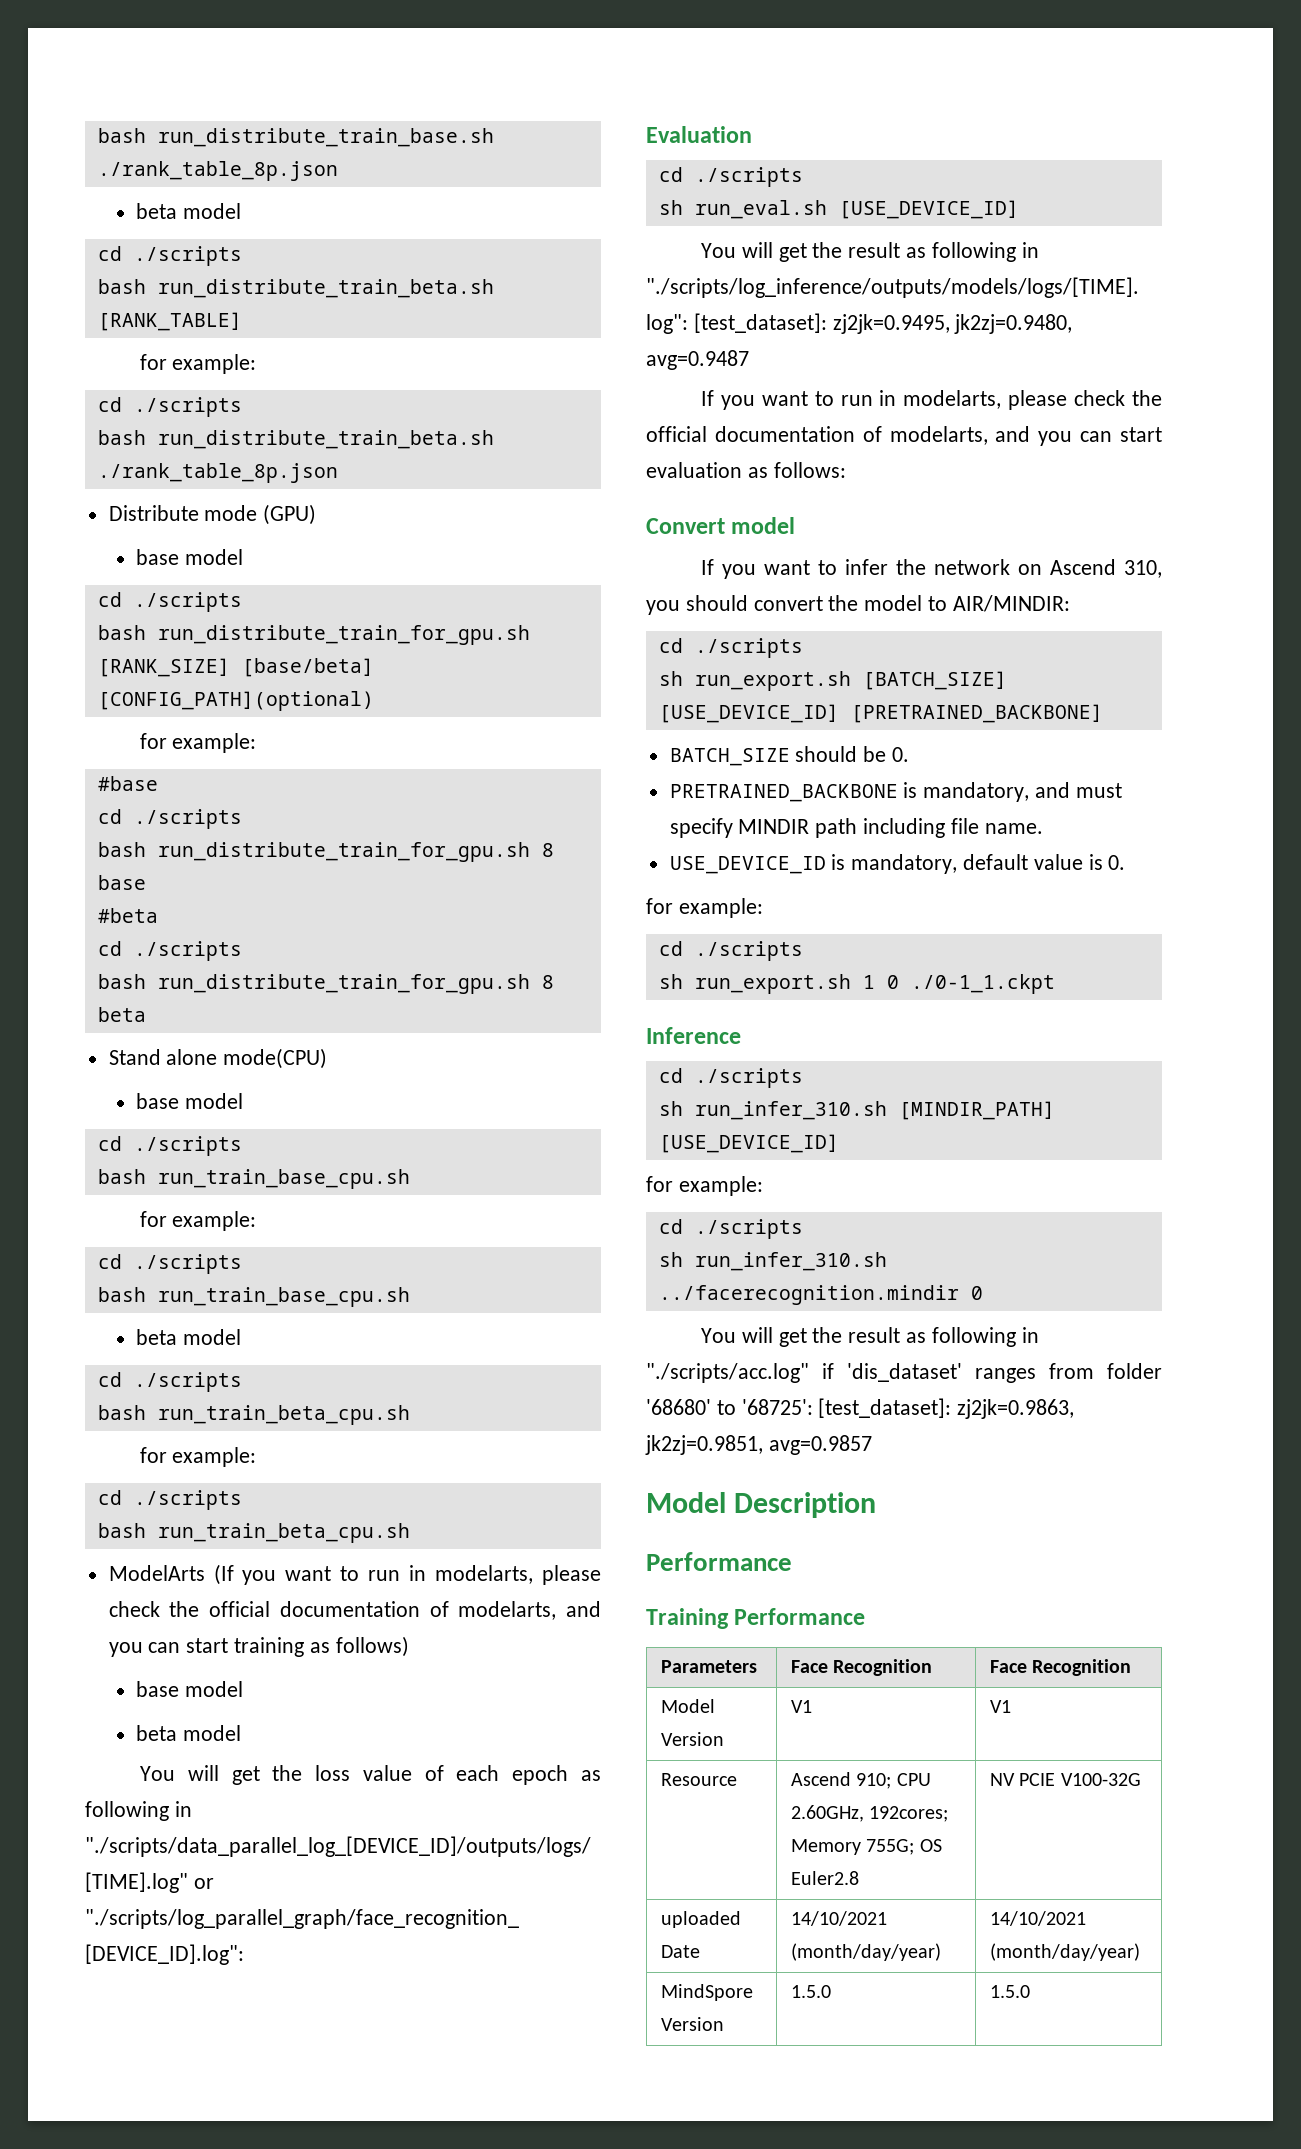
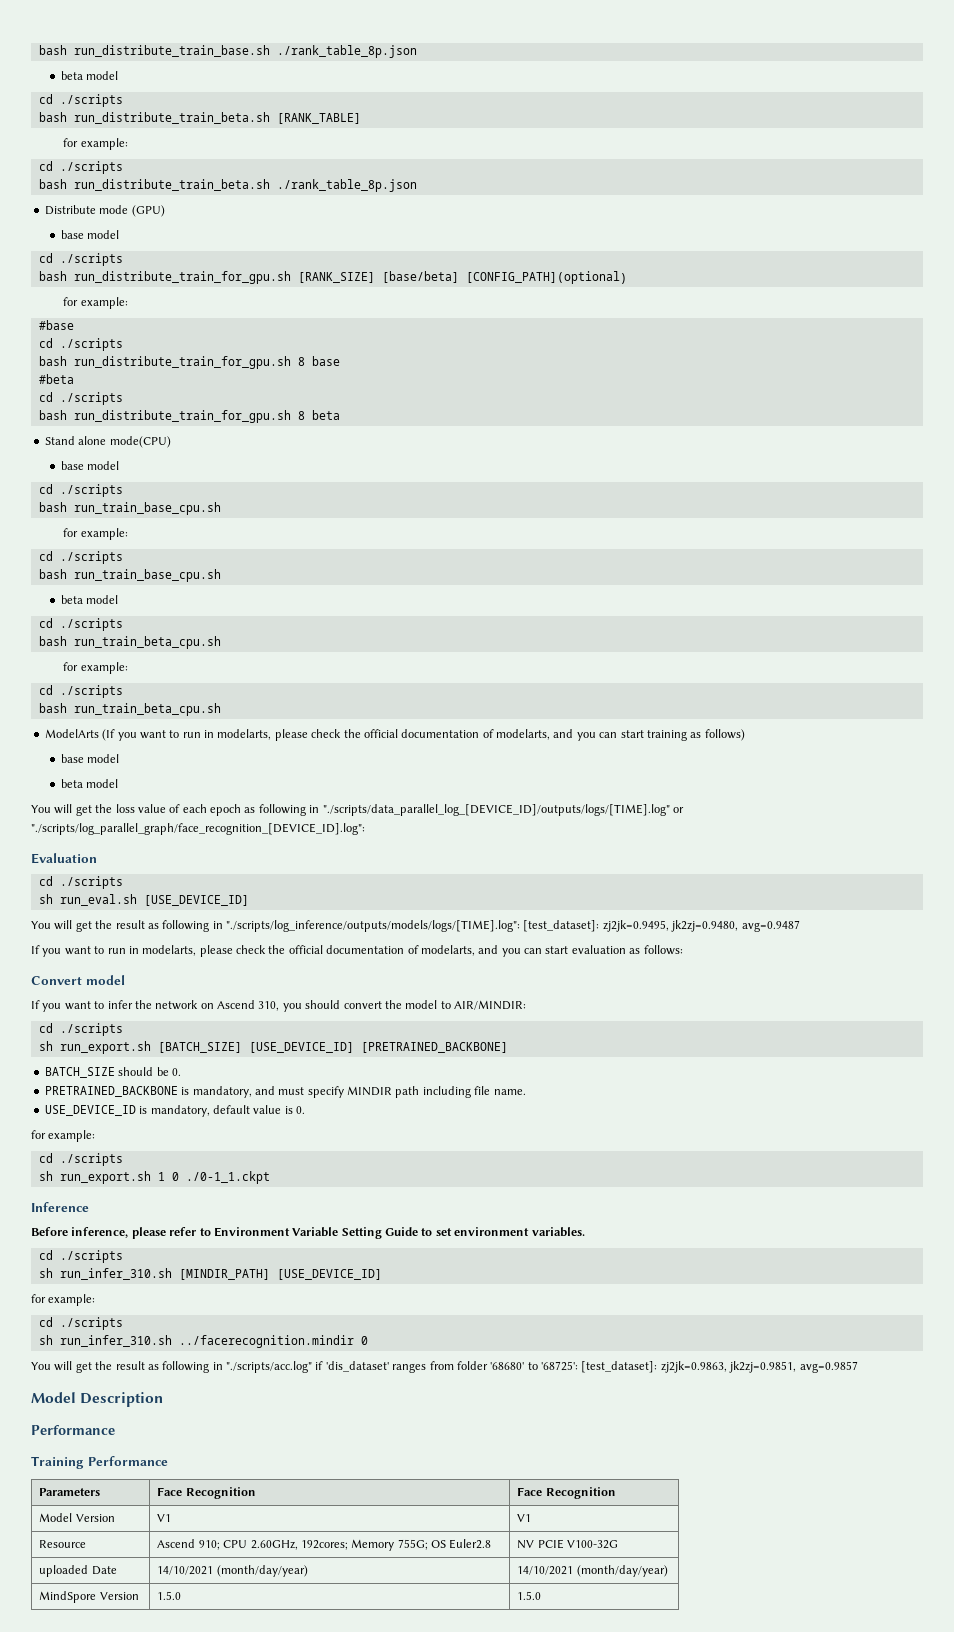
+ Before inference, please refer to Environment Variable Setting Guide to set environment variables.

